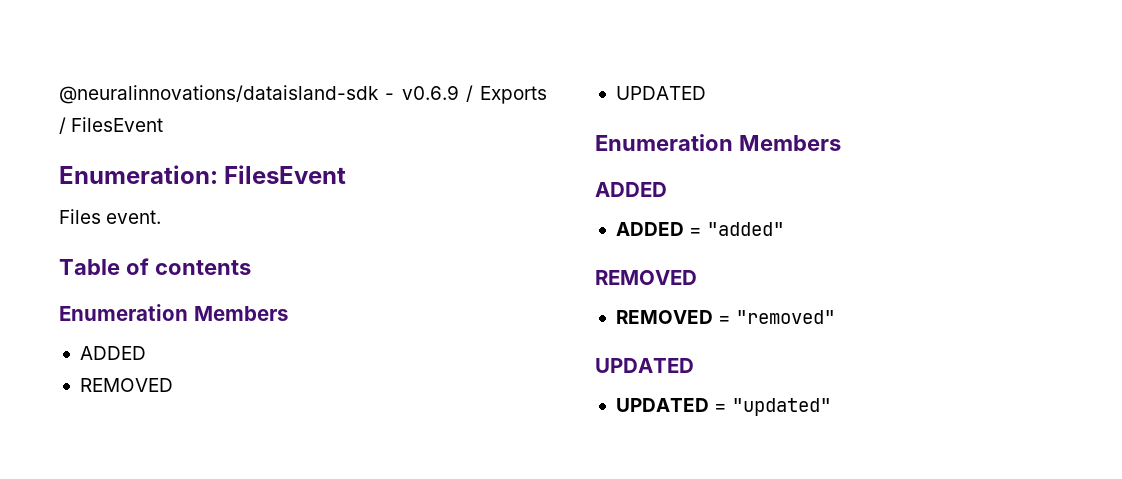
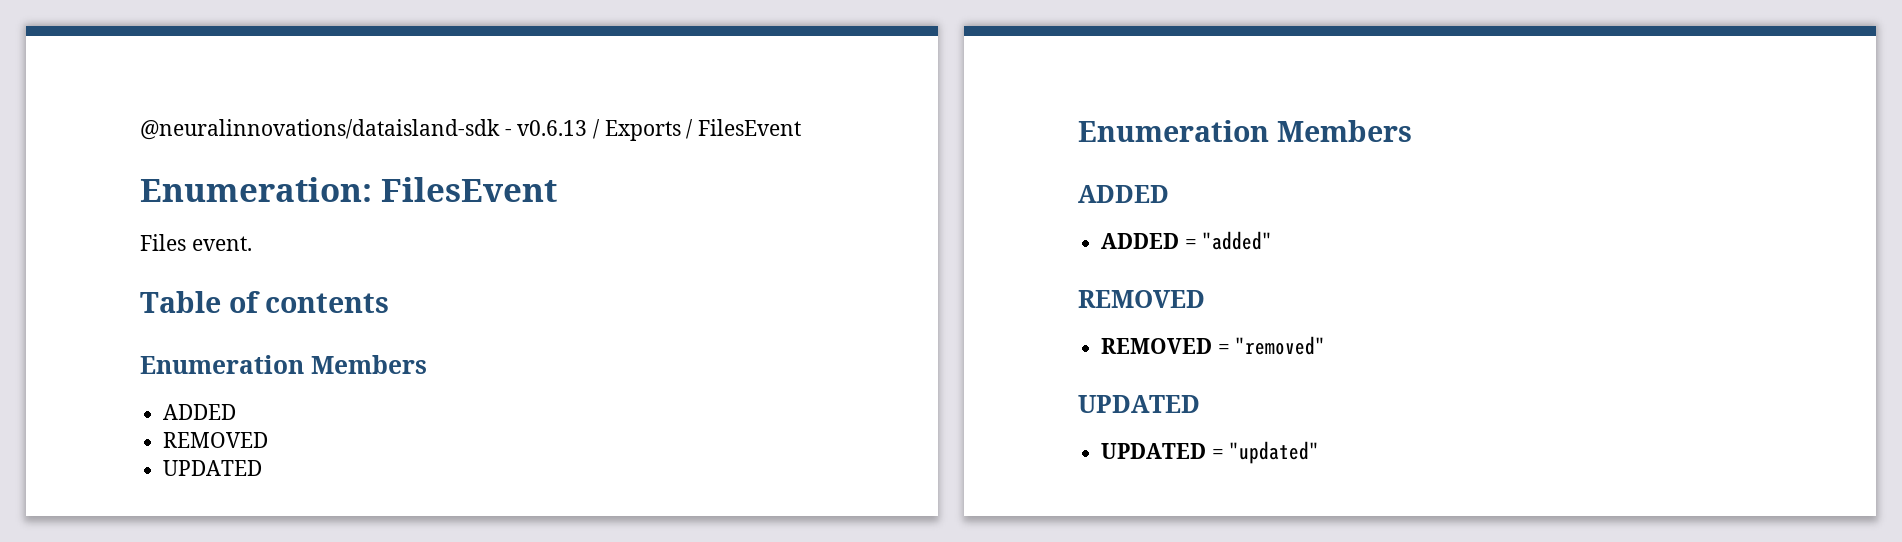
- @neuralinnovations/dataisland-sdk - v0.6.9 / Exports / FilesEvent
+ @neuralinnovations/dataisland-sdk - v0.6.13 / Exports / FilesEvent

